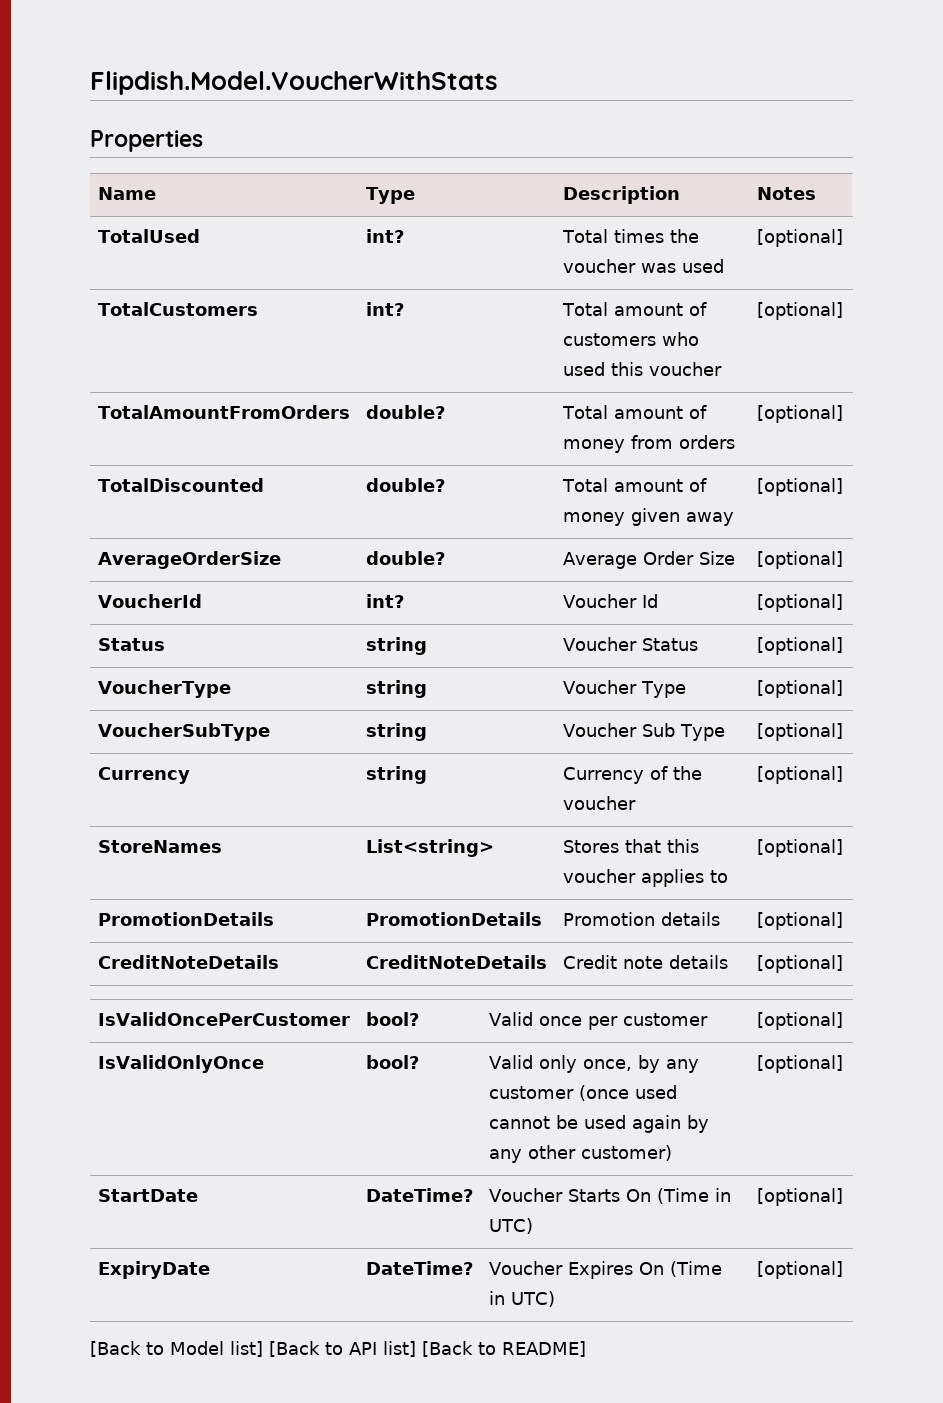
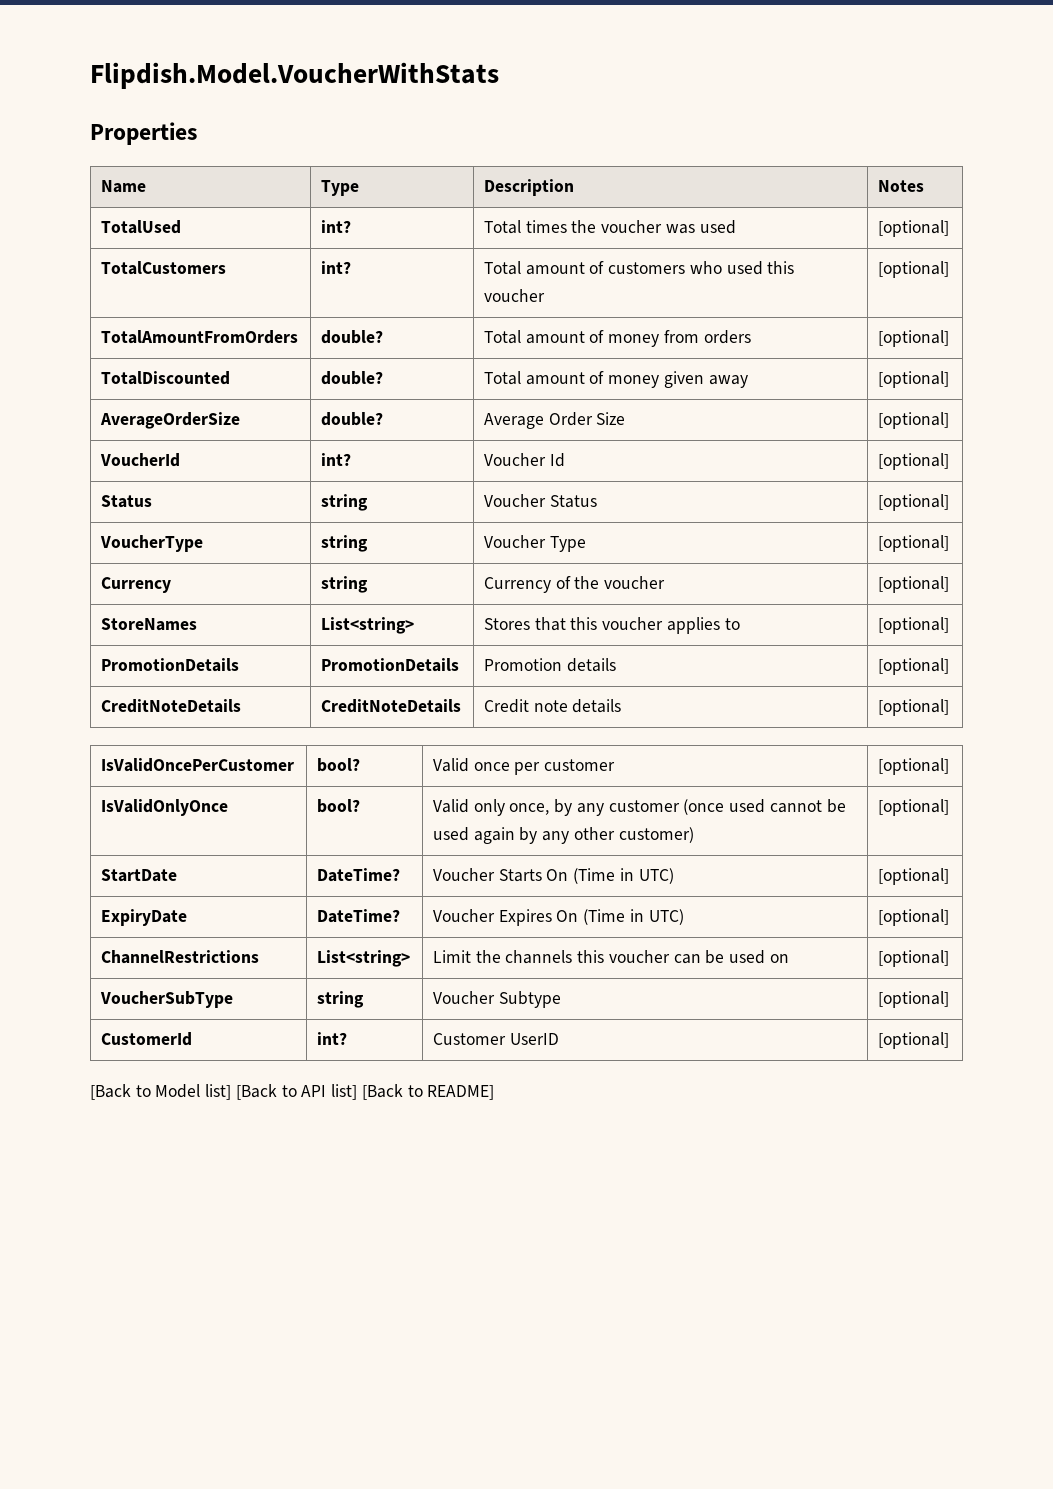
- VoucherSubType | string | Voucher Sub Type | [optional]
+ ChannelRestrictions | List<string> | Limit the channels this voucher can be used on | [optional]
+ VoucherSubType | string | Voucher Subtype | [optional]
+ CustomerId | int? | Customer UserID | [optional]

